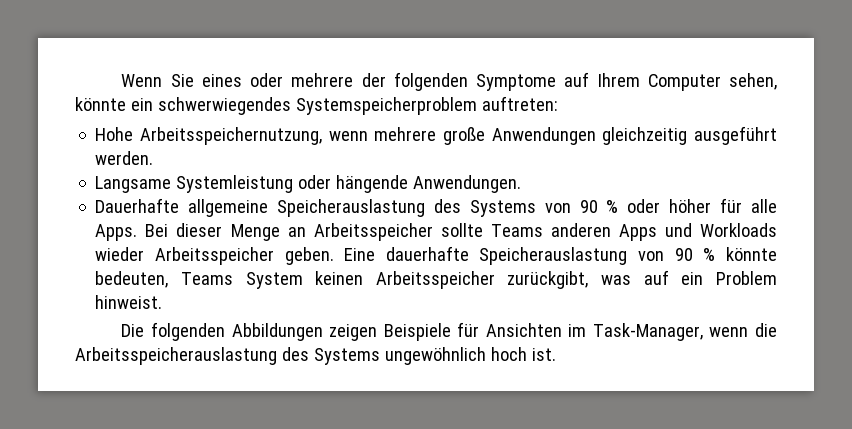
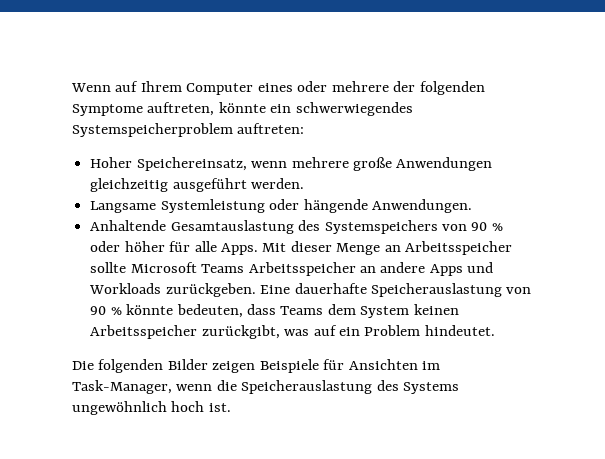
- Wenn Sie eines oder mehrere der folgenden Symptome auf Ihrem Computer sehen, könnte ein schwerwiegendes Systemspeicherproblem auftreten:
+ Wenn auf Ihrem Computer eines oder mehrere der folgenden Symptome auftreten, könnte ein schwerwiegendes Systemspeicherproblem auftreten:
- Hohe Arbeitsspeichernutzung, wenn mehrere große Anwendungen gleichzeitig ausgeführt werden.
+ Hoher Speichereinsatz, wenn mehrere große Anwendungen gleichzeitig ausgeführt werden.
- Dauerhafte allgemeine Speicherauslastung des Systems von 90 % oder höher für alle Apps.
+ Anhaltende Gesamtauslastung des Systemspeichers von 90 % oder höher für alle Apps.
- Bei dieser Menge an Arbeitsspeicher sollte Teams anderen Apps und Workloads wieder Arbeitsspeicher geben.
+ Mit dieser Menge an Arbeitsspeicher sollte Microsoft Teams Arbeitsspeicher an andere Apps und Workloads zurückgeben.
- Eine dauerhafte Speicherauslastung von 90 % könnte bedeuten, Teams System keinen Arbeitsspeicher zurückgibt, was auf ein Problem hinweist.
+ Eine dauerhafte Speicherauslastung von 90 % könnte bedeuten, dass Teams dem System keinen Arbeitsspeicher zurückgibt, was auf ein Problem hindeutet.
- Die folgenden Abbildungen zeigen Beispiele für Ansichten im Task-Manager, wenn die Arbeitsspeicherauslastung des Systems ungewöhnlich hoch ist.
+ Die folgenden Bilder zeigen Beispiele für Ansichten im Task-Manager, wenn die Speicherauslastung des Systems ungewöhnlich hoch ist.

